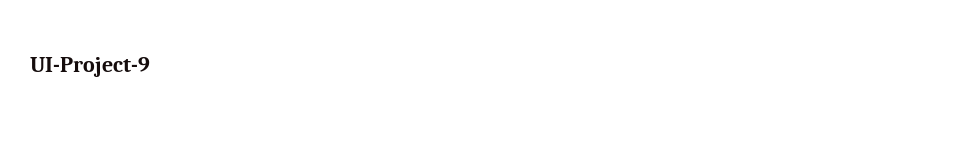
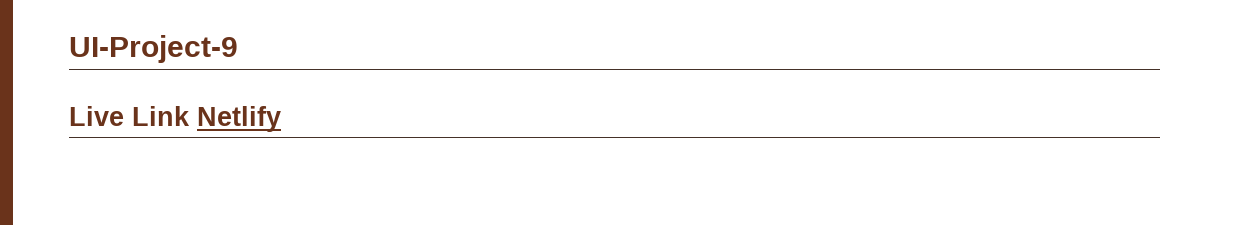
+ Live Link Netlify

